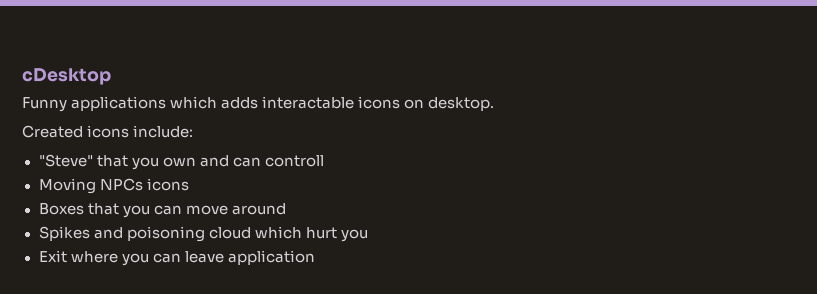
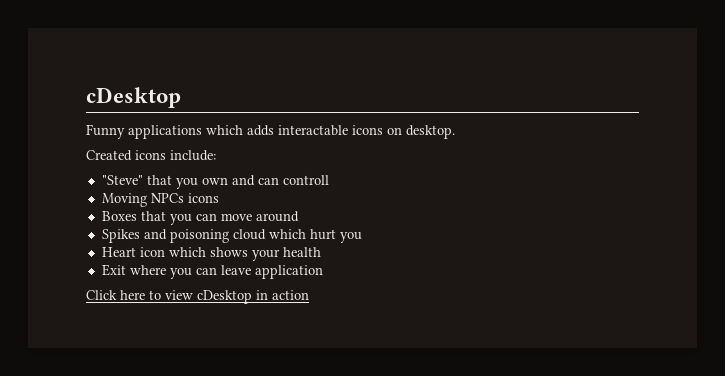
+ Heart icon which shows your health
+ Click here to view cDesktop in action

